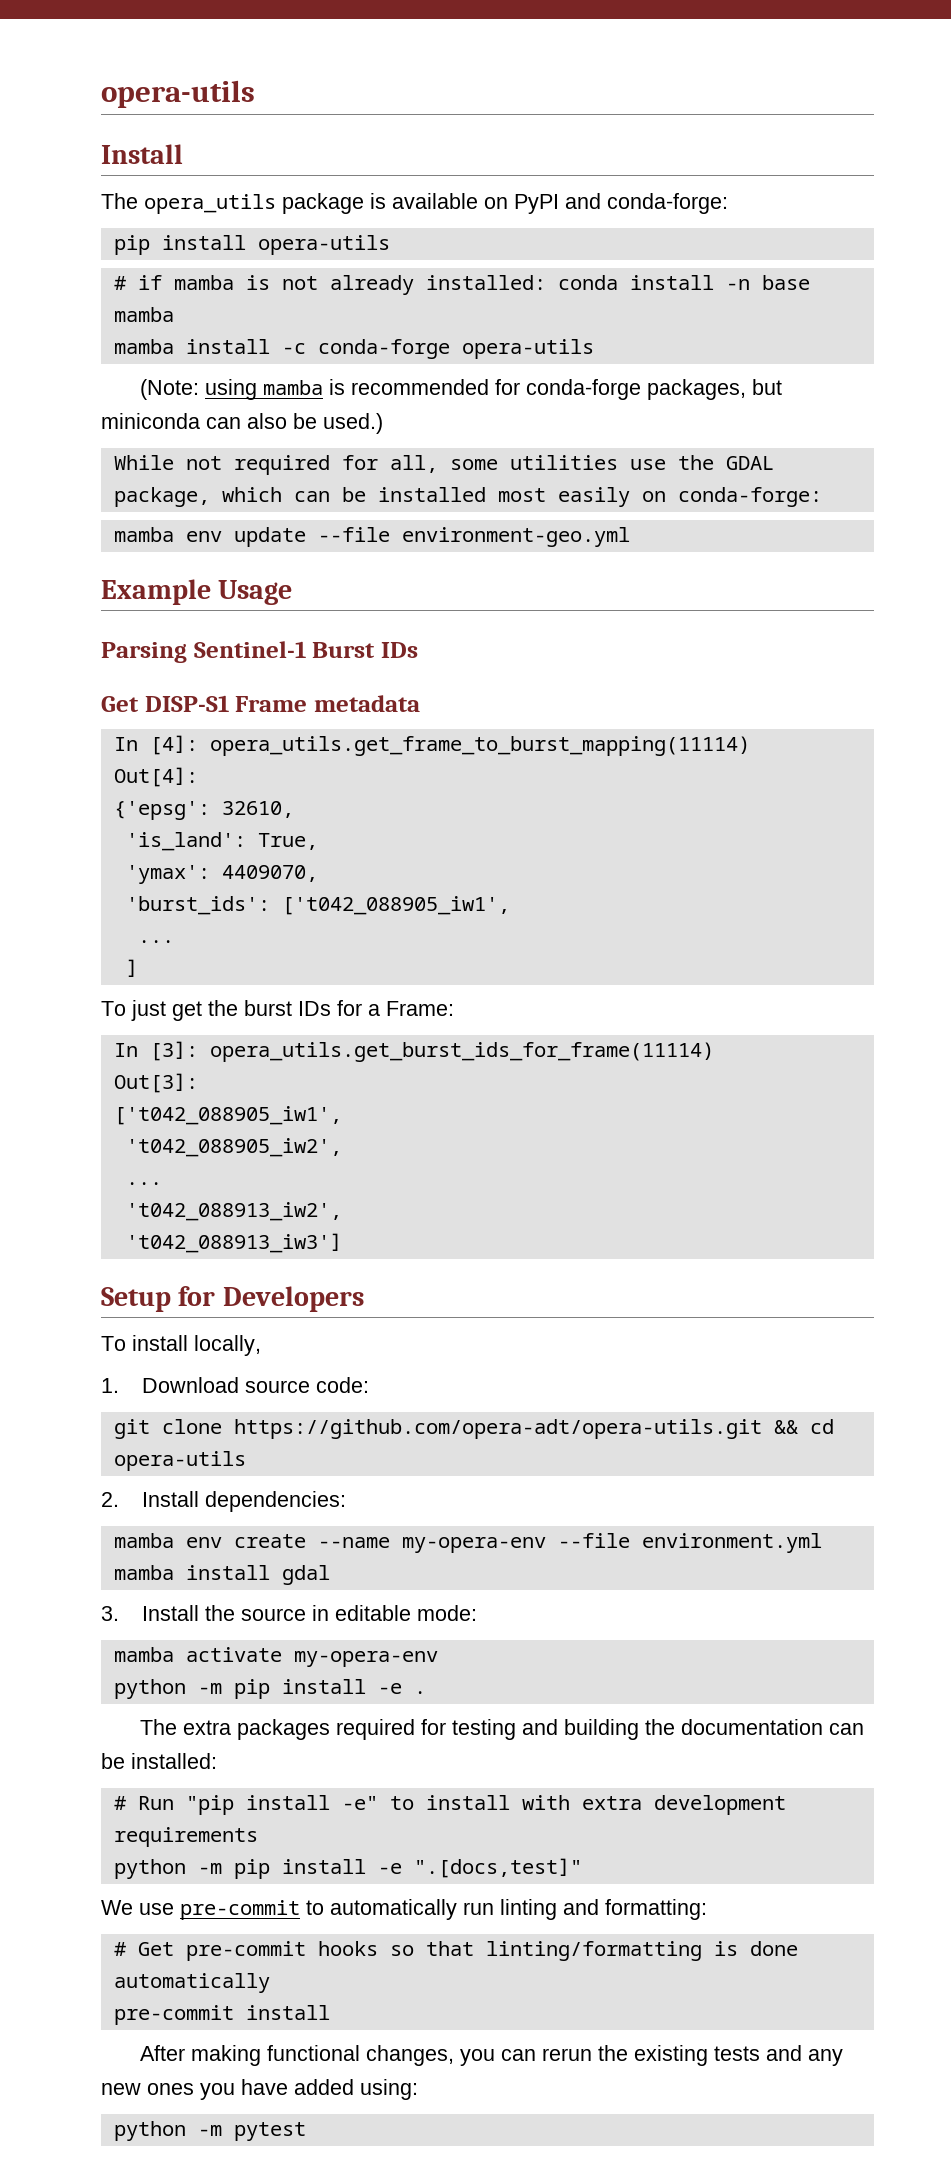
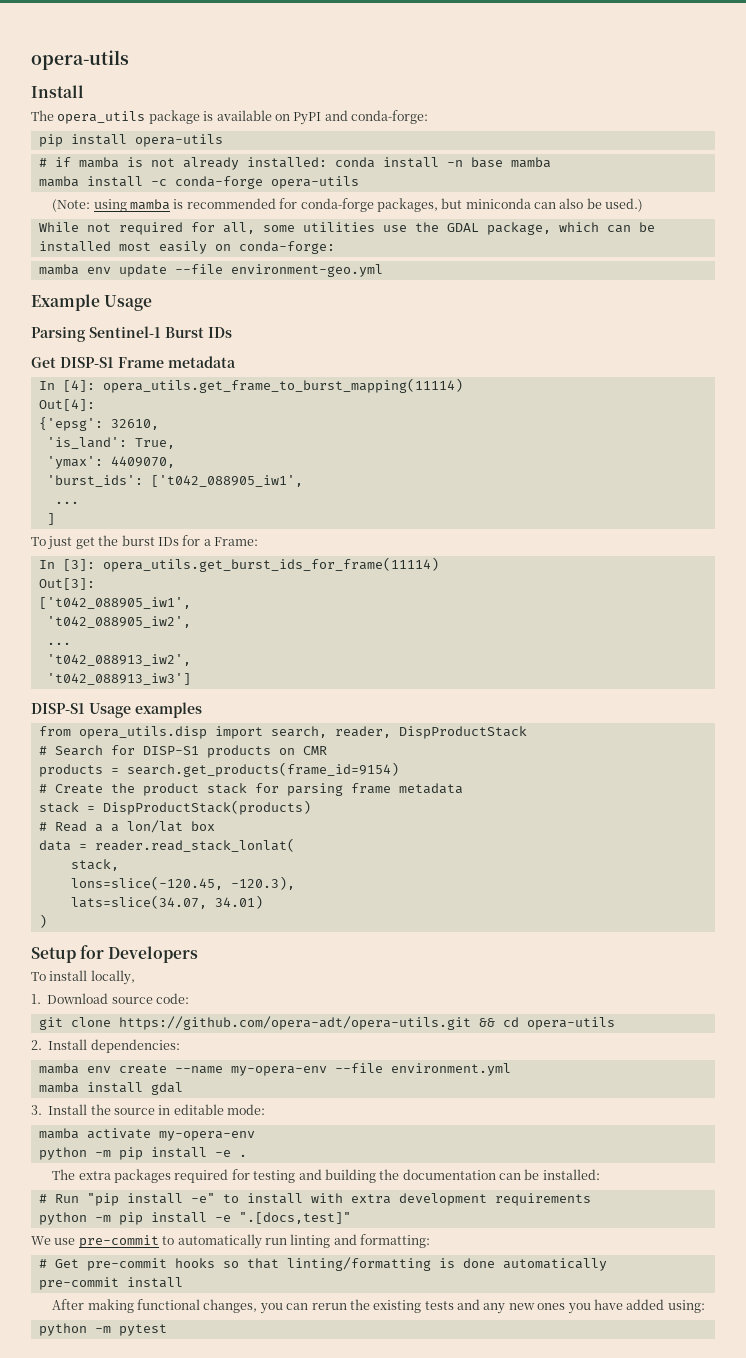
+ DISP-S1 Usage examples
+ from opera_utils.disp import search, reader, DispProductStack
+ # Search for DISP-S1 products on CMR
+ products = search.get_products(frame_id=9154)
+ # Create the product stack for parsing frame metadata
+ stack = DispProductStack(products)
+ # Read a a lon/lat box
+ data = reader.read_stack_lonlat(
+ stack,
+ lons=slice(-120.45, -120.3),
+ lats=slice(34.07, 34.01)
+ )

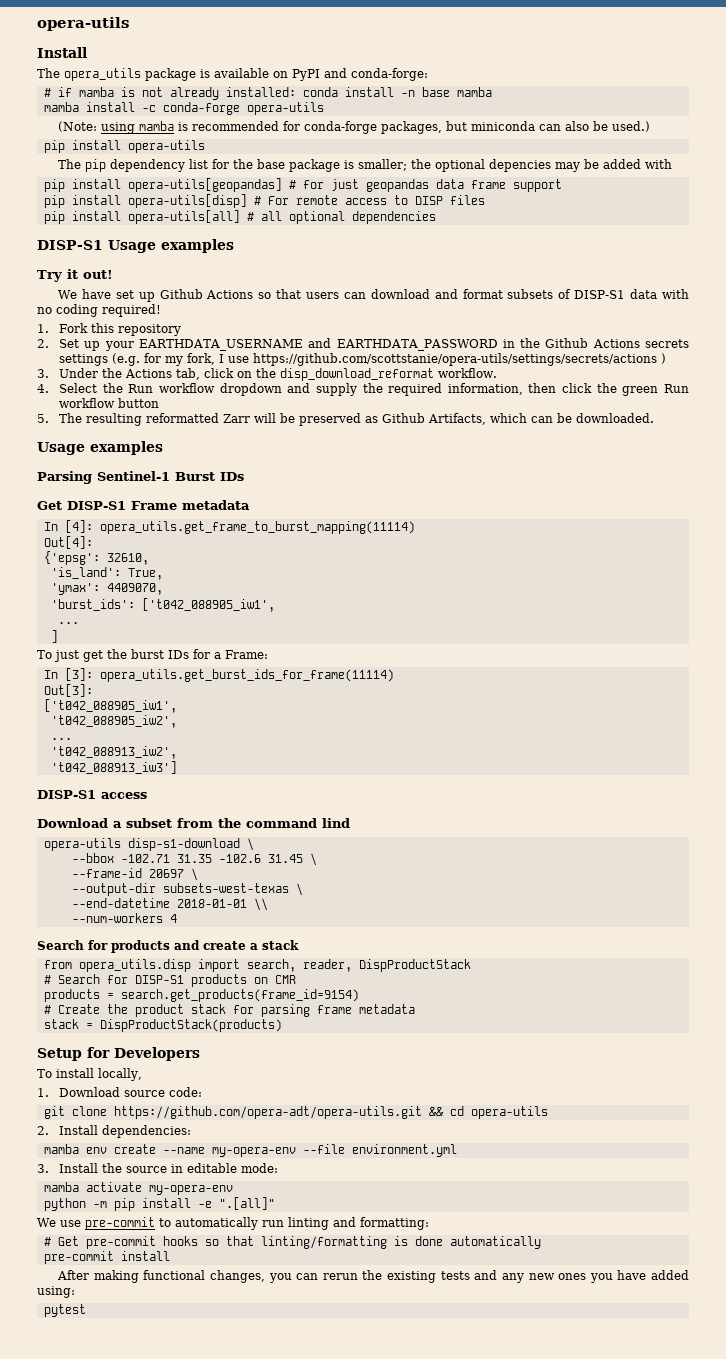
- pip install opera-utils
- While not required for all, some utilities use the GDAL package, which can be installed most easily on conda-forge:
- mamba env update --file environment-geo.yml
- Example Usage
+ pip install opera-utils
+ The pip dependency list for the base package is smaller; the optional depencies may be added with
+ pip install opera-utils[geopandas] # for just geopandas data frame support
+ pip install opera-utils[disp] # For remote access to DISP files
+ pip install opera-utils[all] # all optional dependencies
+ DISP-S1 Usage examples
+ Try it out!
+ We have set up Github Actions so that users can download and format subsets of DISP-S1 data with no coding required!
+ 1. Fork this repository
+ 2. Set up your EARTHDATA_USERNAME and EARTHDATA_PASSWORD in the Github Actions secrets settings (e.g. for my fork, I use https://github.com/scottstanie/opera-utils/settings/secrets/actions )
+ 3. Under the Actions tab, click on the disp_download_reformat workflow.
+ 4. Select the Run workflow dropdown and supply the required information, then click the green Run workflow button
+ 5. The resulting reformatted Zarr will be preserved as Github Artifacts, which can be downloaded.
+ Usage examples
- DISP-S1 Usage examples
+ DISP-S1 access
+ Download a subset from the command lind
+ opera-utils disp-s1-download \
+ --bbox -102.71 31.35 -102.6 31.45 \
+ --frame-id 20697 \
+ --output-dir subsets-west-texas \
+ --end-datetime 2018-01-01 \\
+ --num-workers 4
+ Search for products and create a stack
- # Read a a lon/lat box
- data = reader.read_stack_lonlat(
- stack,
- lons=slice(-120.45, -120.3),
- lats=slice(34.07, 34.01)
- )
- mamba install gdal
- python -m pip install -e .
- The extra packages required for testing and building the documentation can be installed:
- # Run "pip install -e" to install with extra development requirements
- python -m pip install -e ".[docs,test]"
+ python -m pip install -e ".[all]"
- python -m pytest
+ pytest

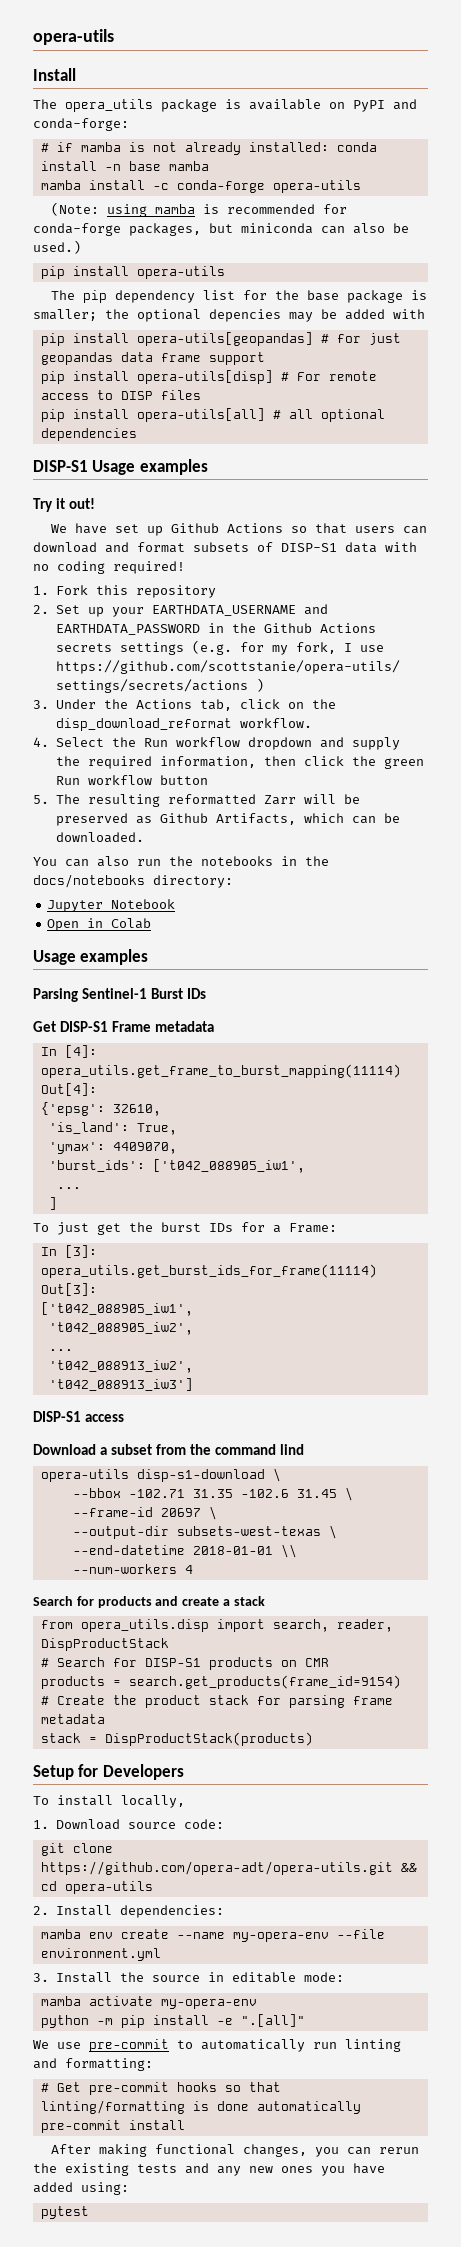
+ You can also run the notebooks in the docs/notebooks directory:
+ Jupyter Notebook
+ Open in Colab

